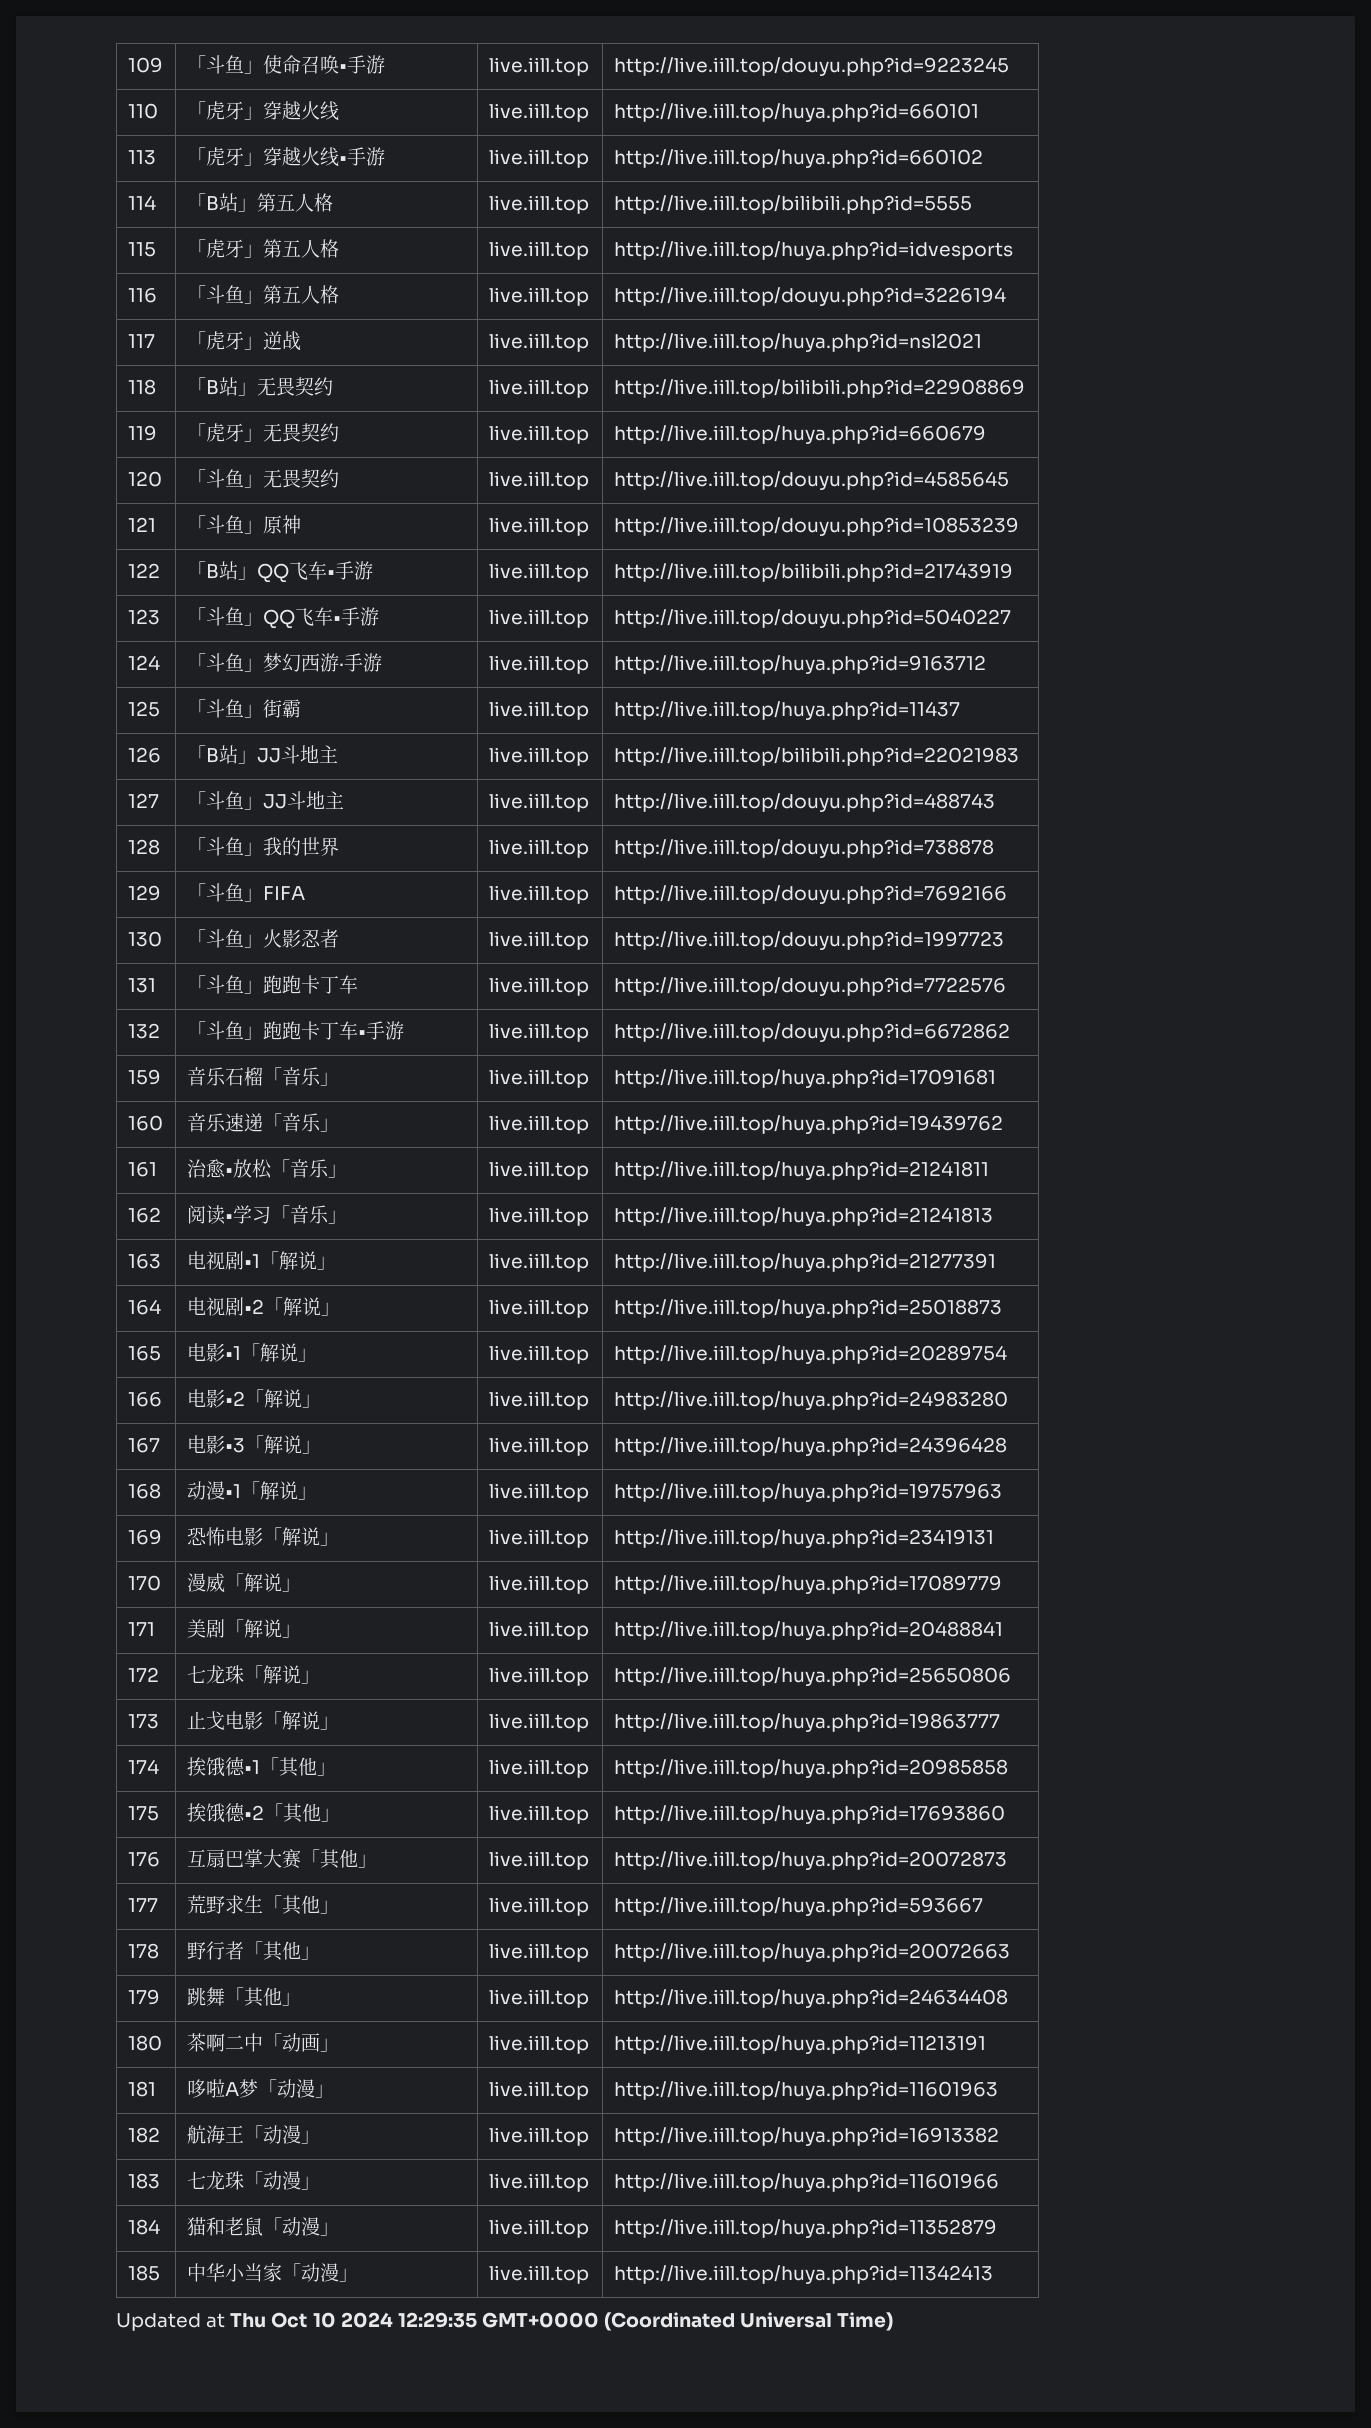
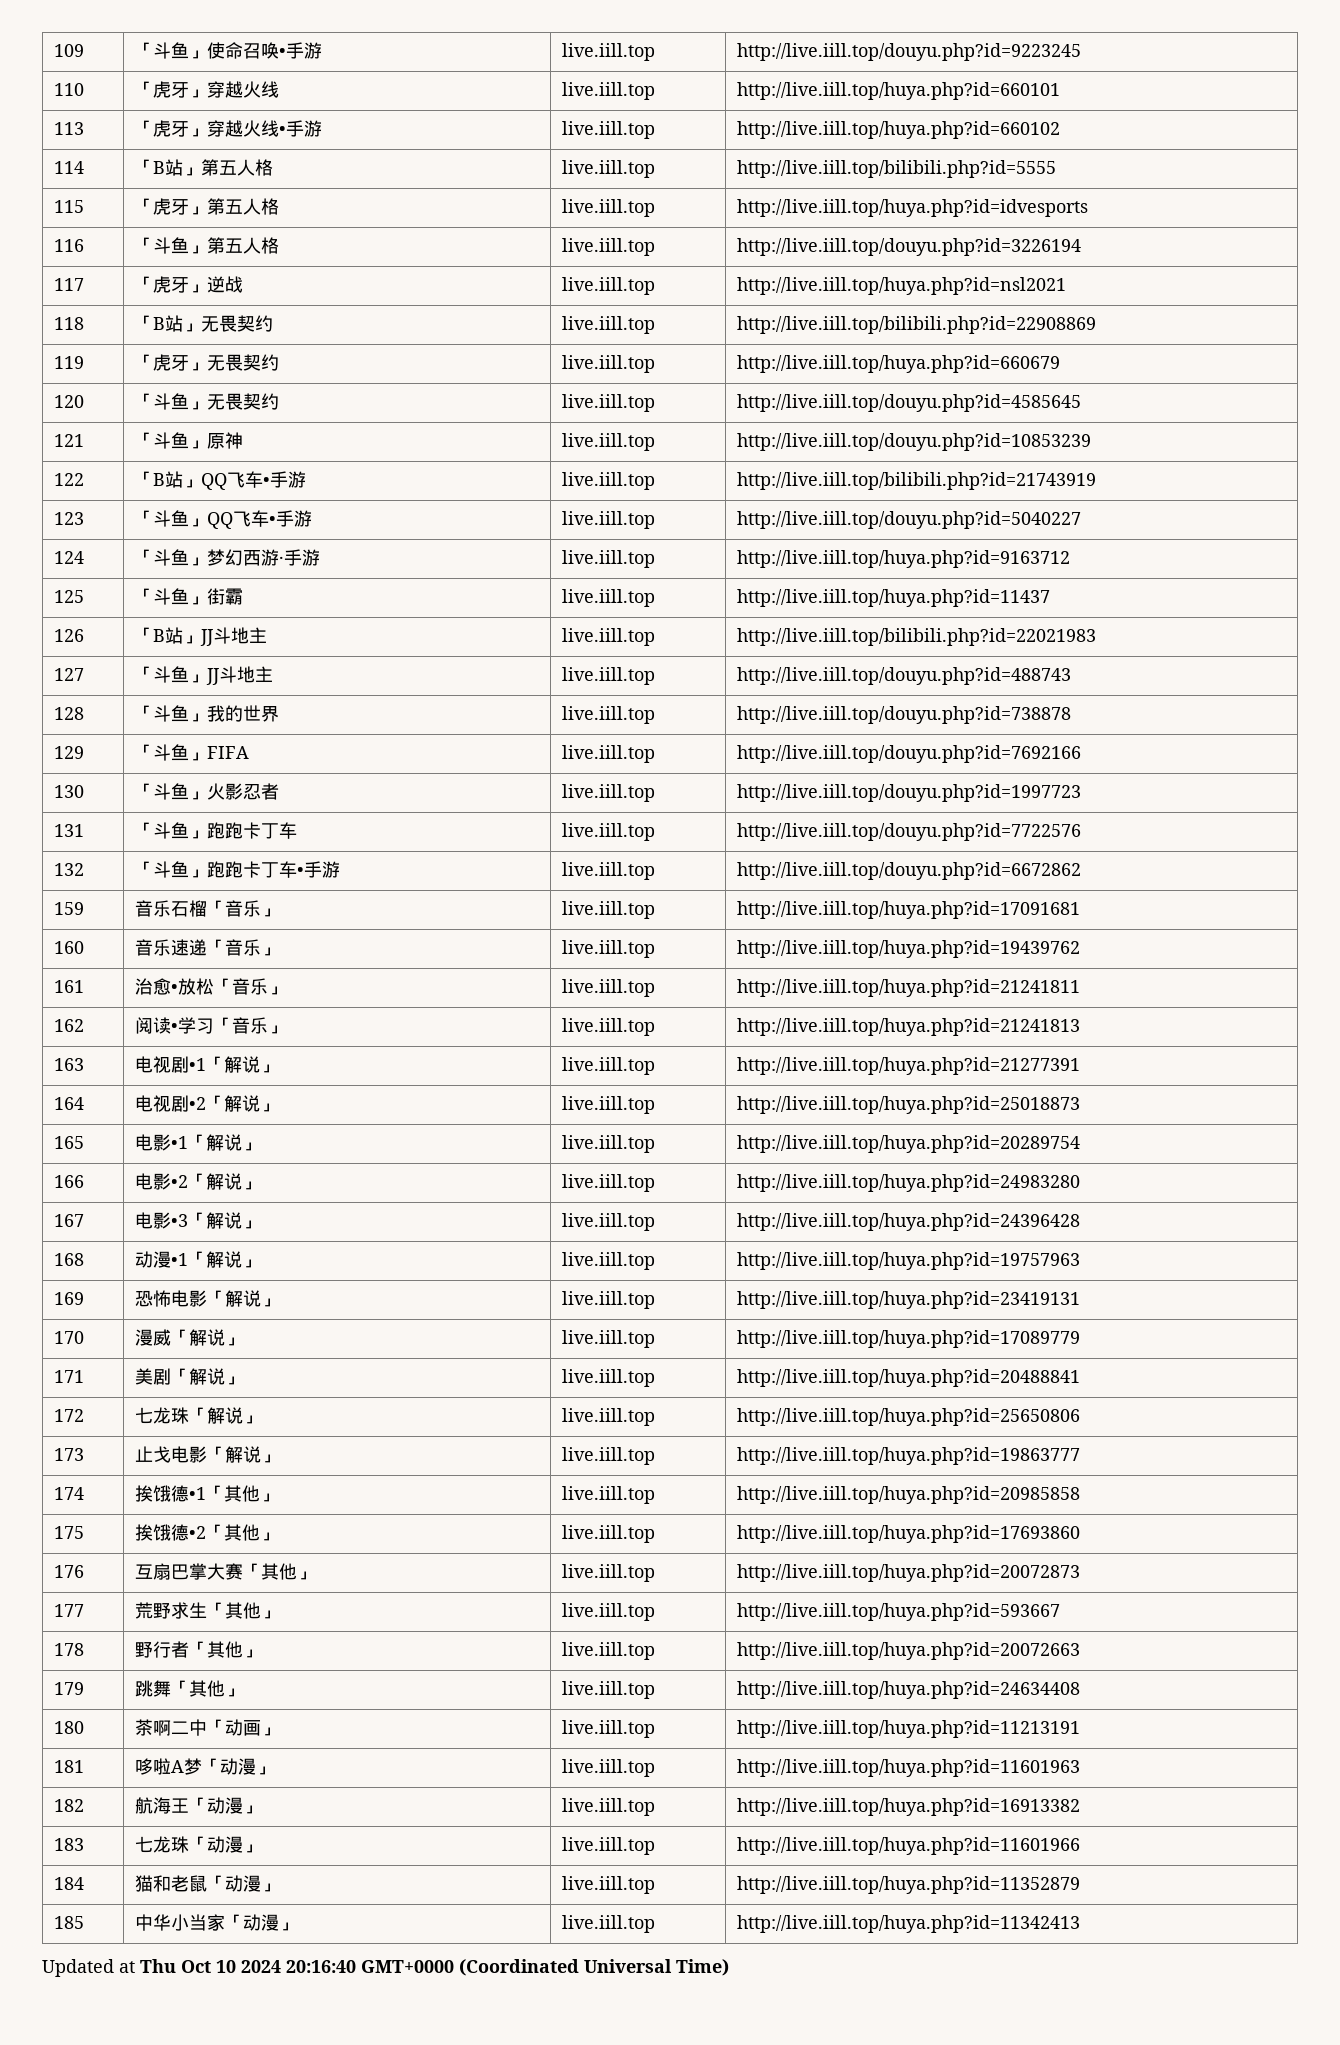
- Updated at Thu Oct 10 2024 12:29:35 GMT+0000 (Coordinated Universal Time)
+ Updated at Thu Oct 10 2024 20:16:40 GMT+0000 (Coordinated Universal Time)

